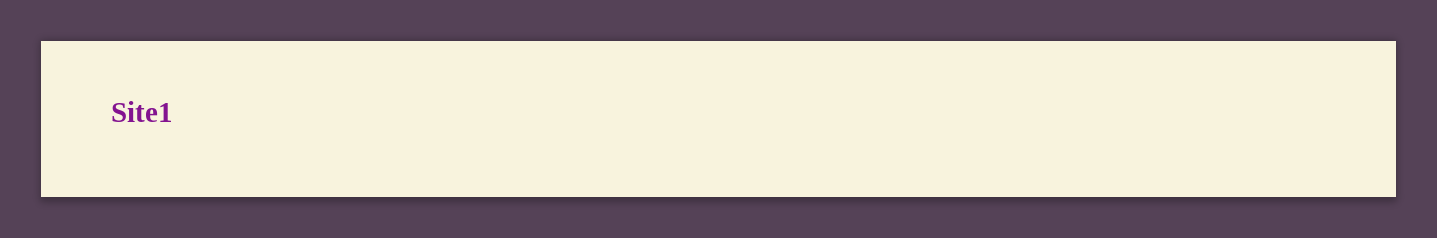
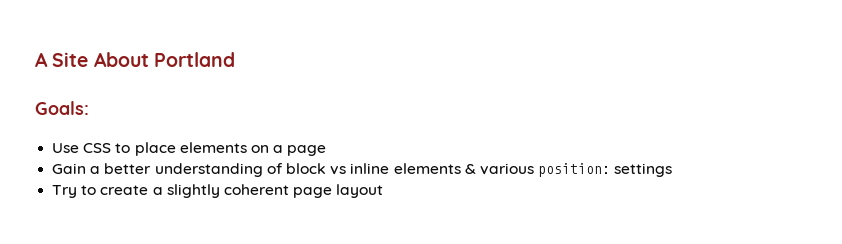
- Site1
+ A Site About Portland
+ Goals:
+ Use CSS to place elements on a page
+ Gain a better understanding of block vs inline elements & various position: settings
+ Try to create a slightly coherent page layout

